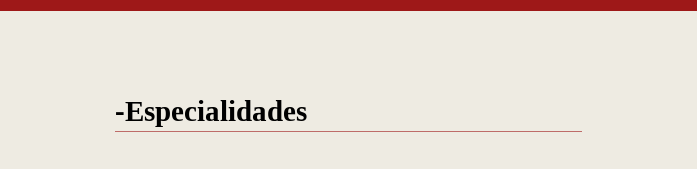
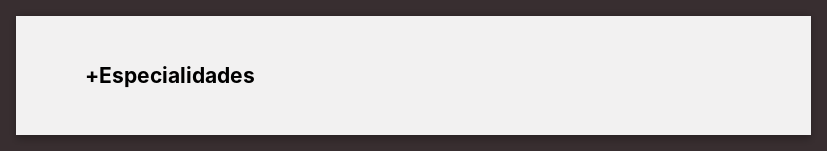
- -Especialidades
+ +Especialidades

